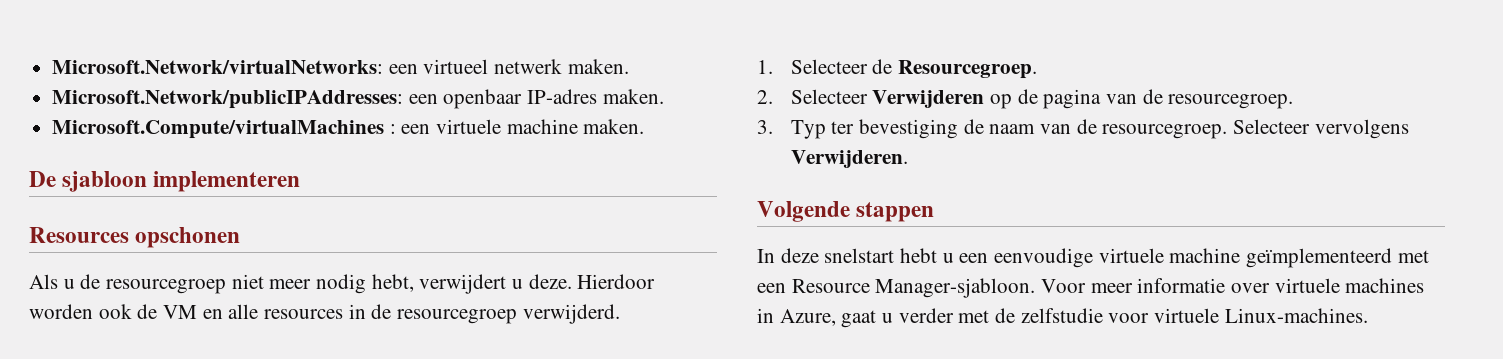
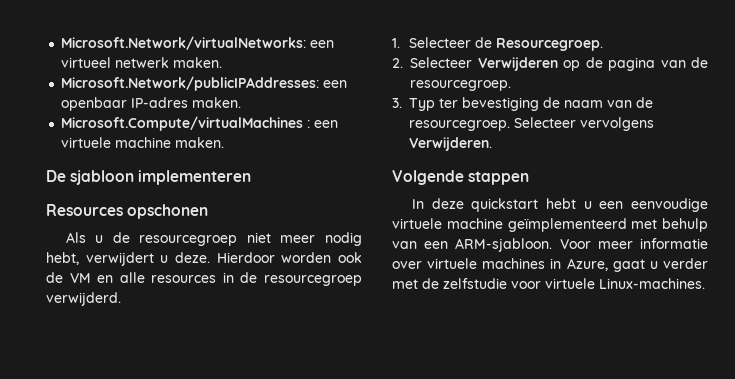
- In deze snelstart hebt u een eenvoudige virtuele machine geïmplementeerd met een Resource Manager-sjabloon.
+ In deze quickstart hebt u een eenvoudige virtuele machine geïmplementeerd met behulp van een ARM-sjabloon.

